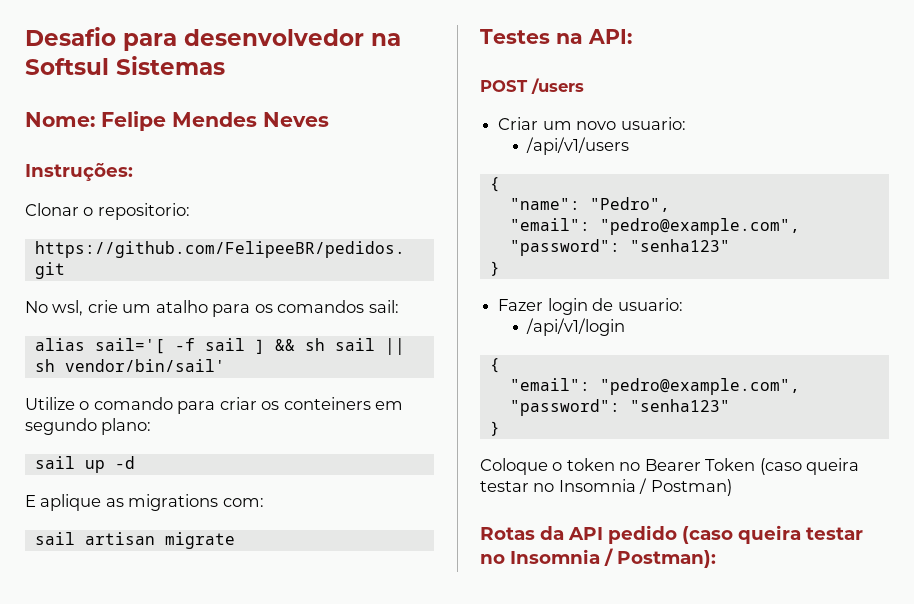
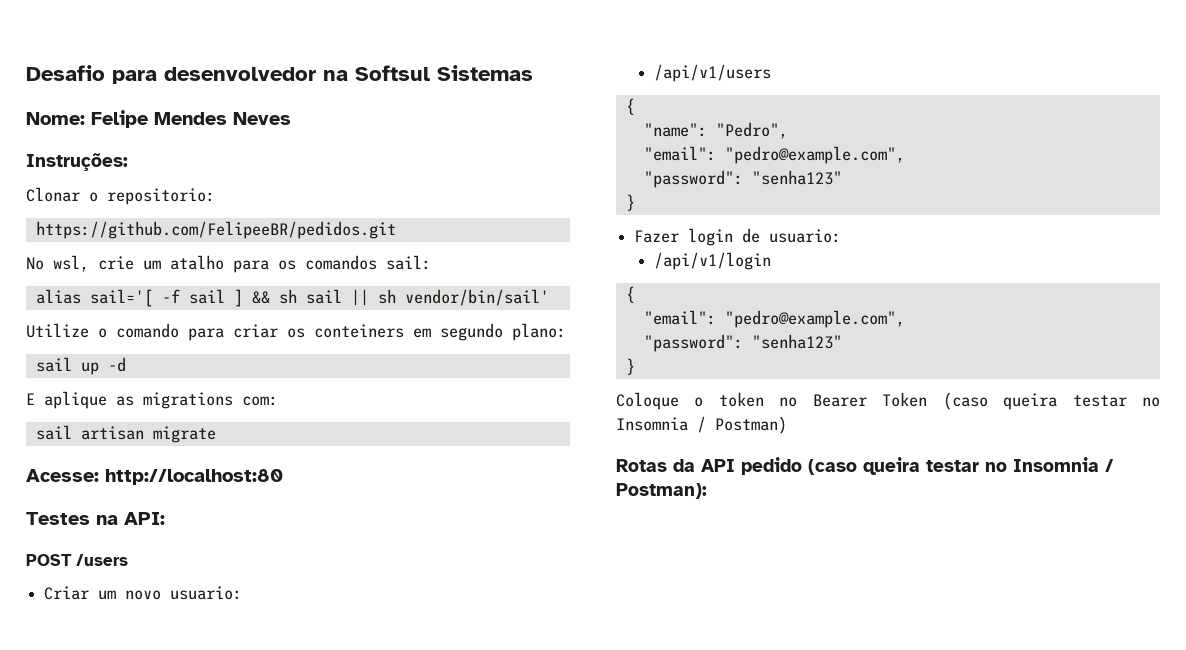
+ Acesse: http://localhost:80

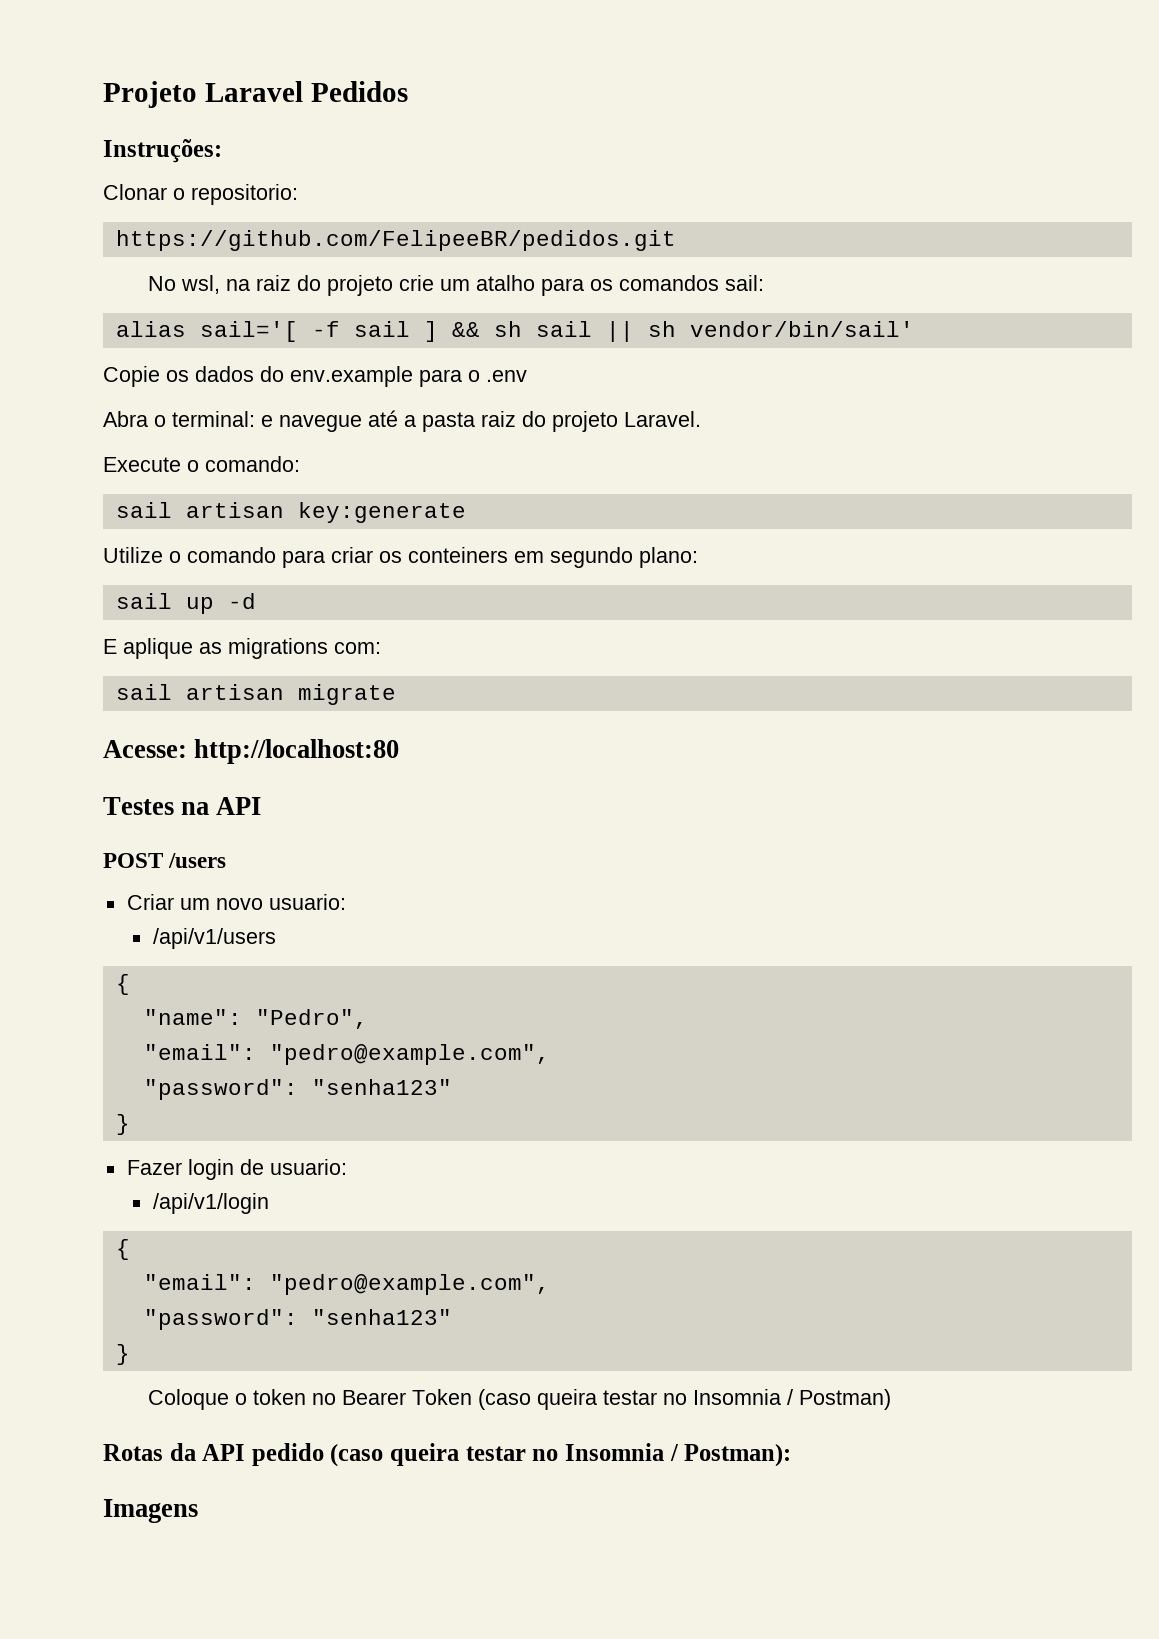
- Desafio para desenvolvedor na Softsul Sistemas
- Nome: Felipe Mendes Neves
+ Projeto Laravel Pedidos
- No wsl, crie um atalho para os comandos sail:
+ No wsl, na raiz do projeto crie um atalho para os comandos sail:
+ Copie os dados do env.example para o .env
+ Abra o terminal: e navegue até a pasta raiz do projeto Laravel.
+ Execute o comando:
+ sail artisan key:generate
- Testes na API:
+ Testes na API
+ Imagens

